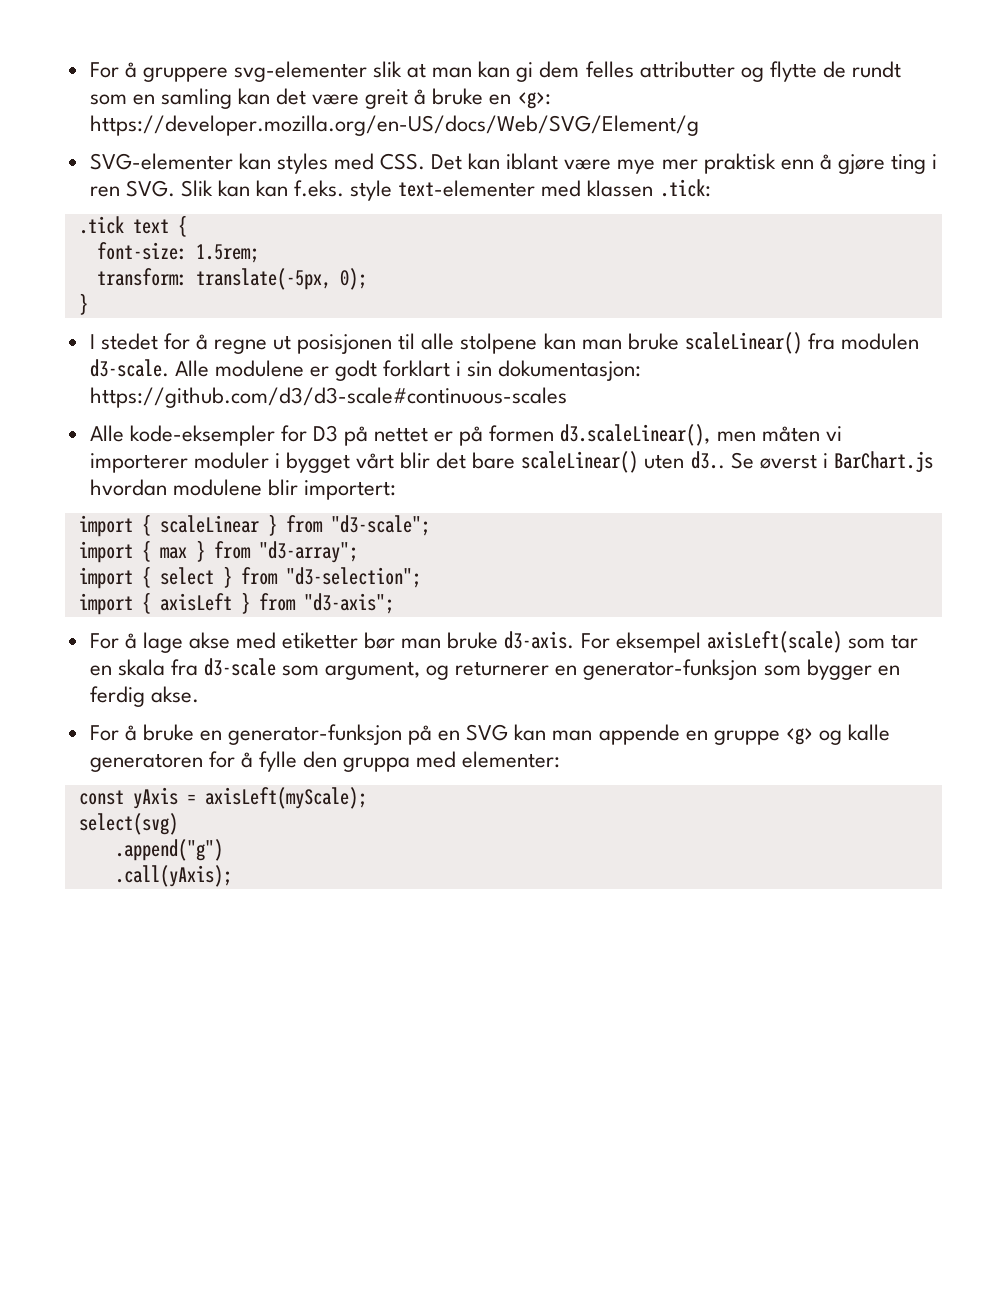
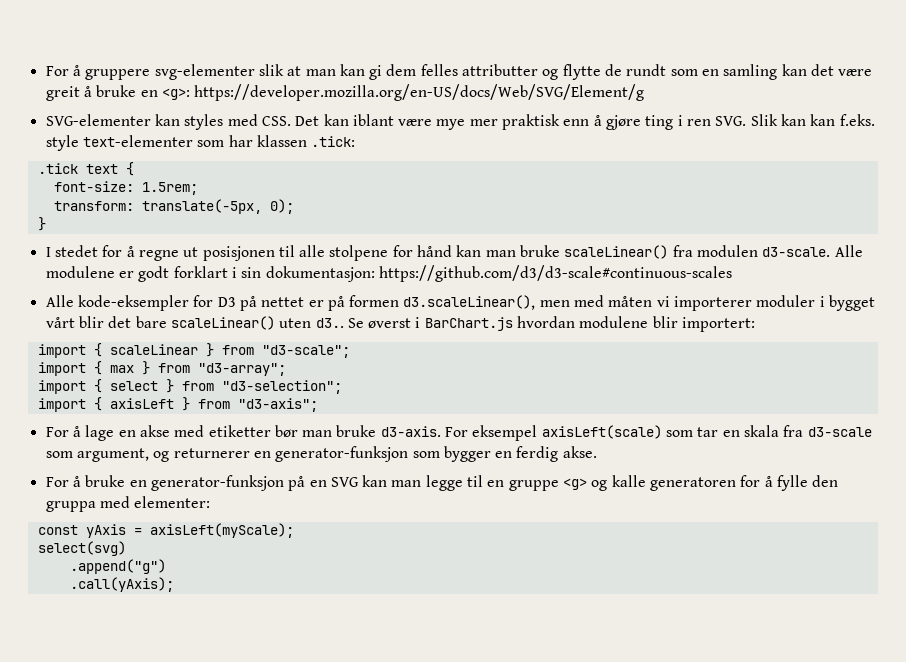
- SVG-elementer kan styles med CSS. Det kan iblant være mye mer praktisk enn å gjøre ting i ren SVG. Slik kan kan f.eks. style text-elementer med klassen .tick:
+ SVG-elementer kan styles med CSS. Det kan iblant være mye mer praktisk enn å gjøre ting i ren SVG. Slik kan kan f.eks. style text-elementer som har klassen .tick:
- I stedet for å regne ut posisjonen til alle stolpene kan man bruke scaleLinear() fra modulen d3-scale.
+ I stedet for å regne ut posisjonen til alle stolpene for hånd kan man bruke scaleLinear() fra modulen d3-scale.
- Alle kode-eksempler for D3 på nettet er på formen d3.scaleLinear(), men måten vi importerer moduler i bygget vårt blir det bare scaleLinear() uten d3..
+ Alle kode-eksempler for D3 på nettet er på formen d3.scaleLinear(), men med måten vi importerer moduler i bygget vårt blir det bare scaleLinear() uten d3..
- For å lage akse med etiketter bør man bruke d3-axis.
+ For å lage en akse med etiketter bør man bruke d3-axis.
- For å bruke en generator-funksjon på en SVG kan man appende en gruppe <g> og kalle generatoren for å fylle den gruppa med elementer:
+ For å bruke en generator-funksjon på en SVG kan man legge til en gruppe <g> og kalle generatoren for å fylle den gruppa med elementer:

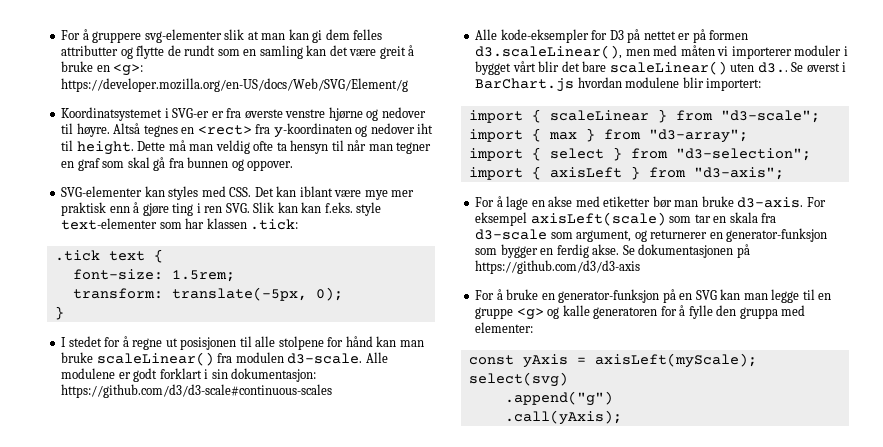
+ Koordinatsystemet i SVG-er er fra øverste venstre hjørne og nedover til høyre. Altså tegnes en <rect> fra y-koordinaten og nedover iht til height. Dette må man veldig ofte ta hensyn til når man tegner en graf som skal gå fra bunnen og oppover.
+ Se dokumentasjonen på https://github.com/d3/d3-axis

